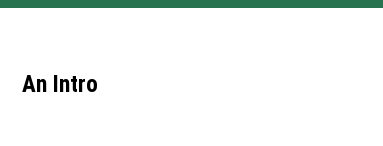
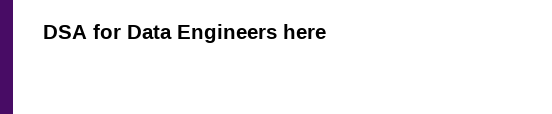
- An Intro
+ DSA for Data Engineers here

